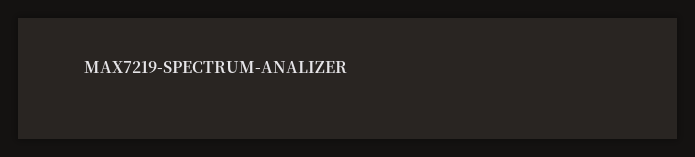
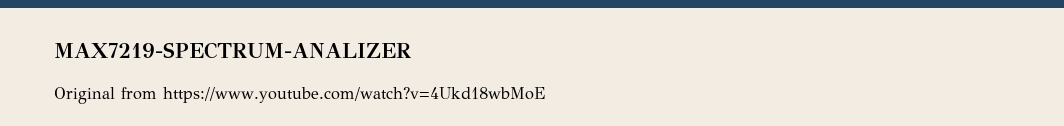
+ Original from https://www.youtube.com/watch?v=4Ukd18wbMoE

